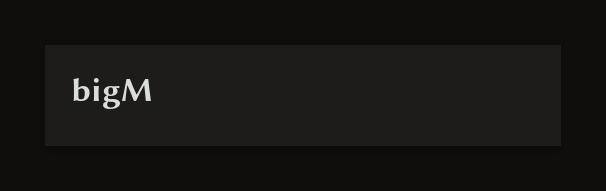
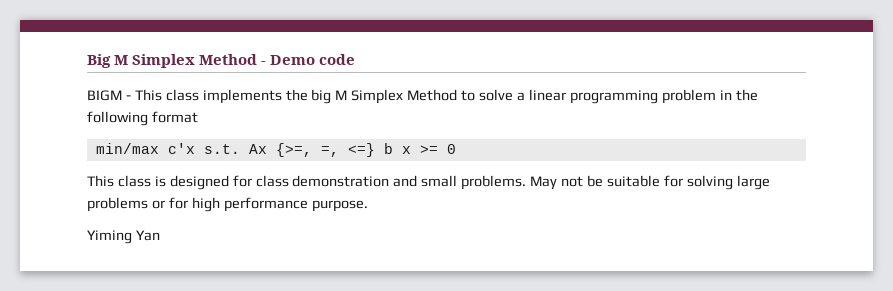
- bigM
+ Big M Simplex Method - Demo code
+ BIGM - This class implements the big M Simplex Method to solve a linear programming problem in the following format
+ min/max c'x s.t. Ax {>=, =, <=} b x >= 0
+ This class is designed for class demonstration and small problems. May not be suitable for solving large problems or for high performance purpose.
+ Yiming Yan

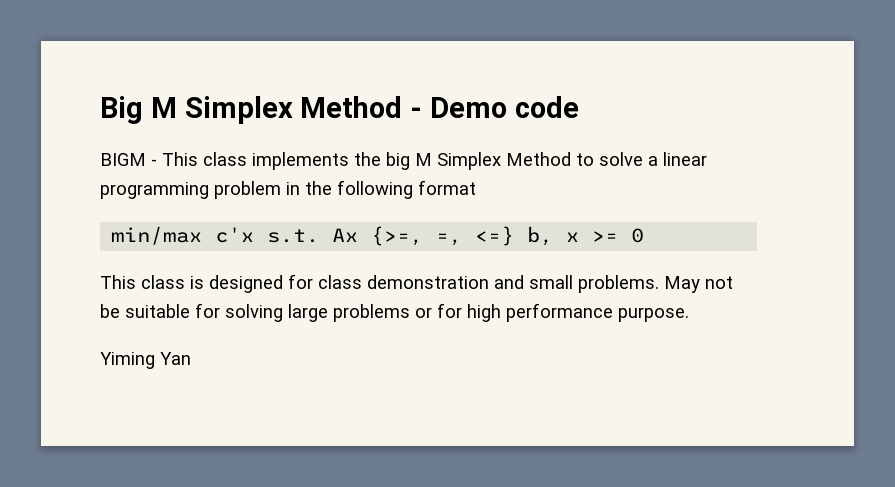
- min/max c'x s.t. Ax {>=, =, <=} b x >= 0
+ min/max c'x s.t. Ax {>=, =, <=} b, x >= 0

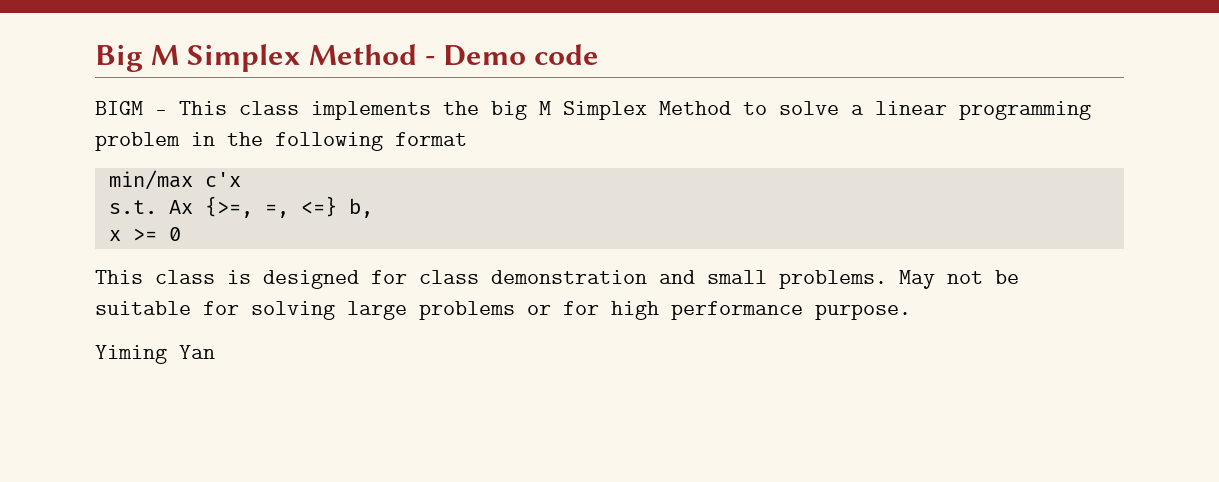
- min/max c'x s.t. Ax {>=, =, <=} b, x >= 0
+ min/max c'x
+ s.t. Ax {>=, =, <=} b,
+ x >= 0

